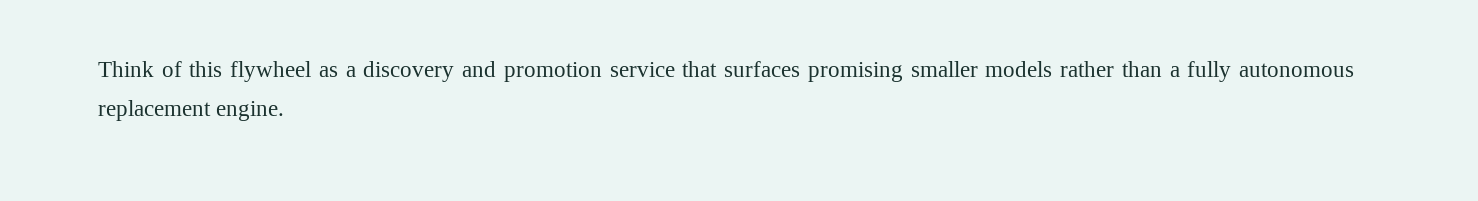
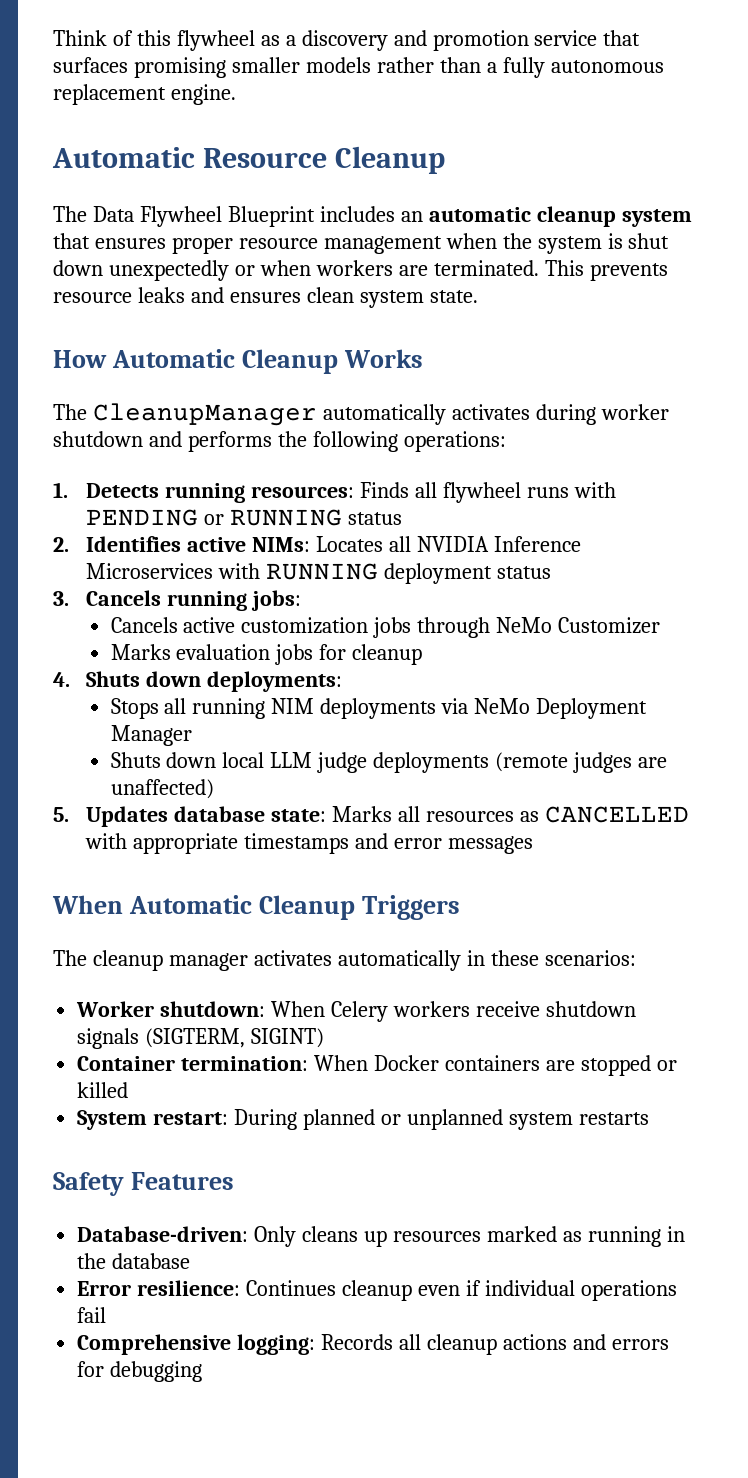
+ Automatic Resource Cleanup
+ The Data Flywheel Blueprint includes an automatic cleanup system that ensures proper resource management when the system is shut down unexpectedly or when workers are terminated. This prevents resource leaks and ensures clean system state.
+ How Automatic Cleanup Works
+ The CleanupManager automatically activates during worker shutdown and performs the following operations:
+ 1. Detects running resources: Finds all flywheel runs with PENDING or RUNNING status
+ 2. Identifies active NIMs: Locates all NVIDIA Inference Microservices with RUNNING deployment status
+ 3. Cancels running jobs:
+ Cancels active customization jobs through NeMo Customizer
+ Marks evaluation jobs for cleanup
+ 4. Shuts down deployments:
+ Stops all running NIM deployments via NeMo Deployment Manager
+ Shuts down local LLM judge deployments (remote judges are unaffected)
+ 5. Updates database state: Marks all resources as CANCELLED with appropriate timestamps and error messages
+ When Automatic Cleanup Triggers
+ The cleanup manager activates automatically in these scenarios:
+ Worker shutdown: When Celery workers receive shutdown signals (SIGTERM, SIGINT)
+ Container termination: When Docker containers are stopped or killed
+ System restart: During planned or unplanned system restarts
+ Safety Features
+ Database-driven: Only cleans up resources marked as running in the database
+ Error resilience: Continues cleanup even if individual operations fail
+ Comprehensive logging: Records all cleanup actions and errors for debugging

